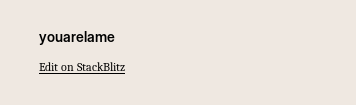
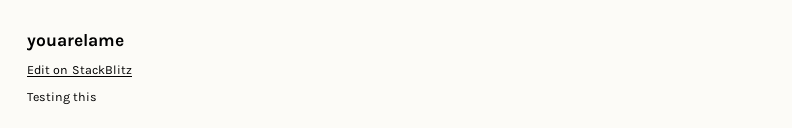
+ Testing this

